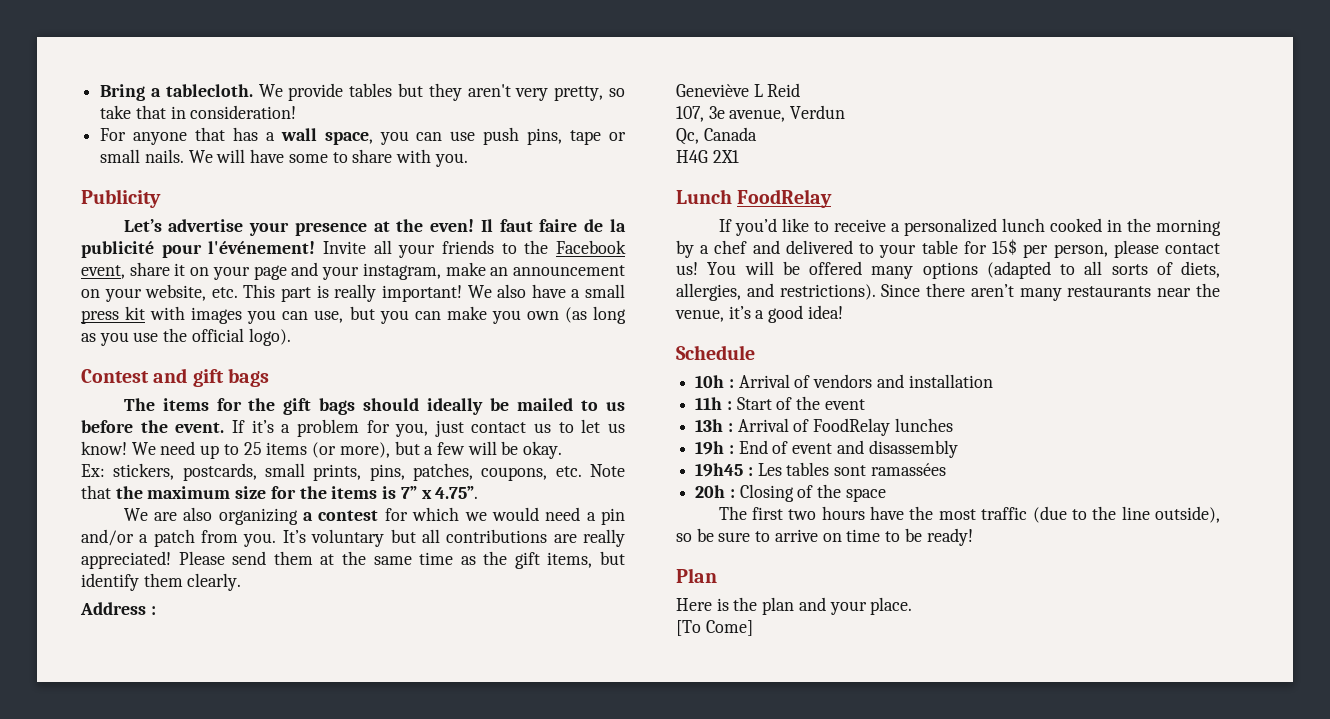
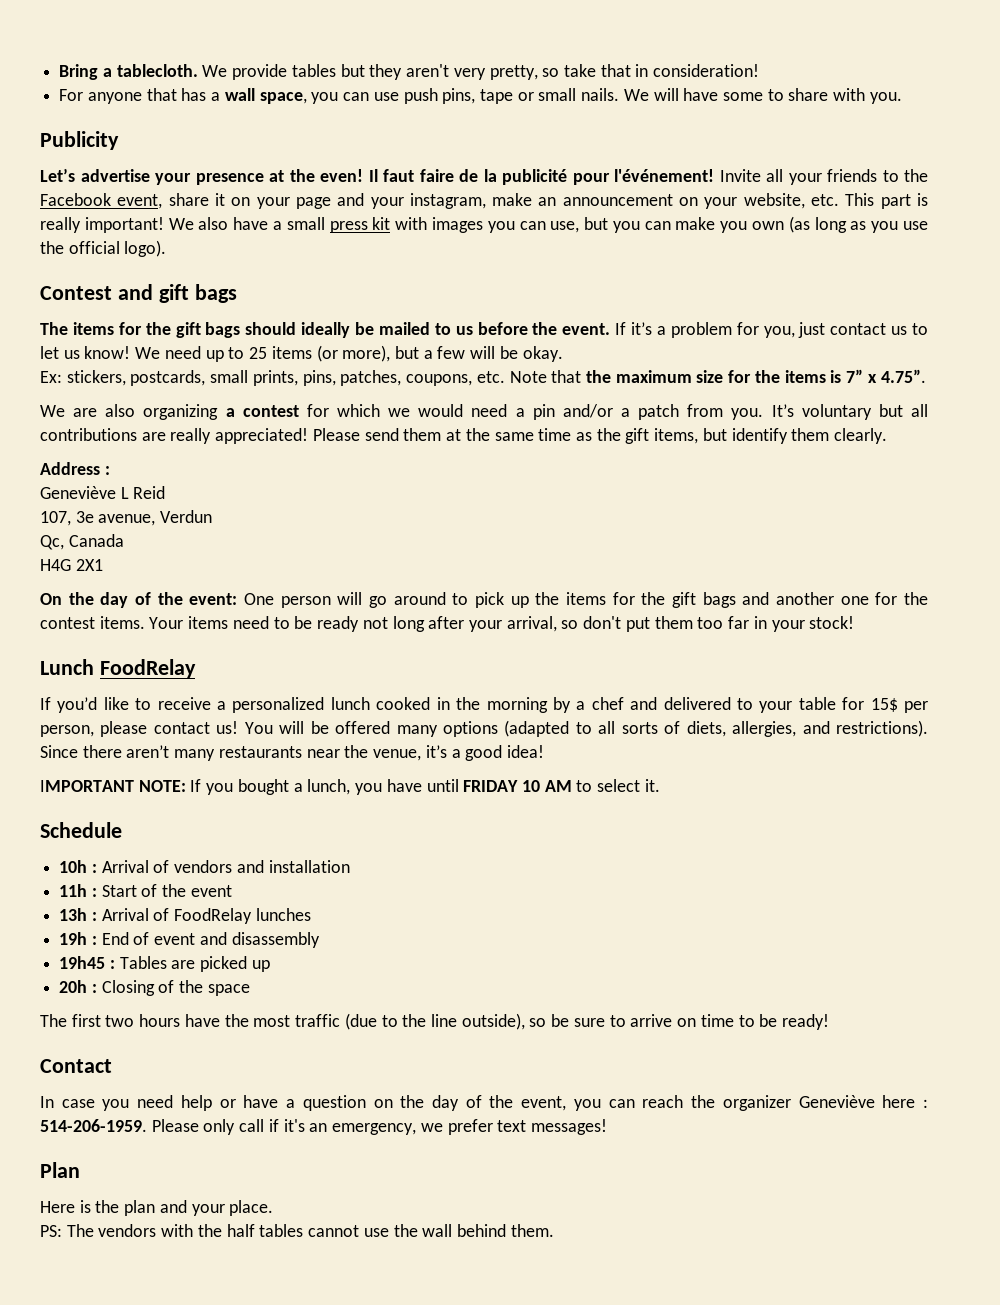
+ On the day of the event: One person will go around to pick up the items for the gift bags and another one for the contest items. Your items need to be ready not long after your arrival, so don't put them too far in your stock!
+ IMPORTANT NOTE: If you bought a lunch, you have until FRIDAY 10 AM to select it.
- 19h45 : Les tables sont ramassées
+ 19h45 : Tables are picked up
+ Contact
+ In case you need help or have a question on the day of the event, you can reach the organizer Geneviève here : 514-206-1959. Please only call if it's an emergency, we prefer text messages!
- [To Come]
+ PS: The vendors with the half tables cannot use the wall behind them.

